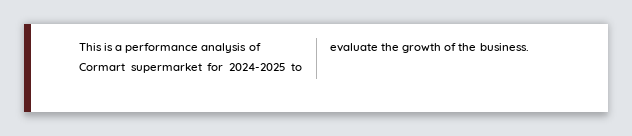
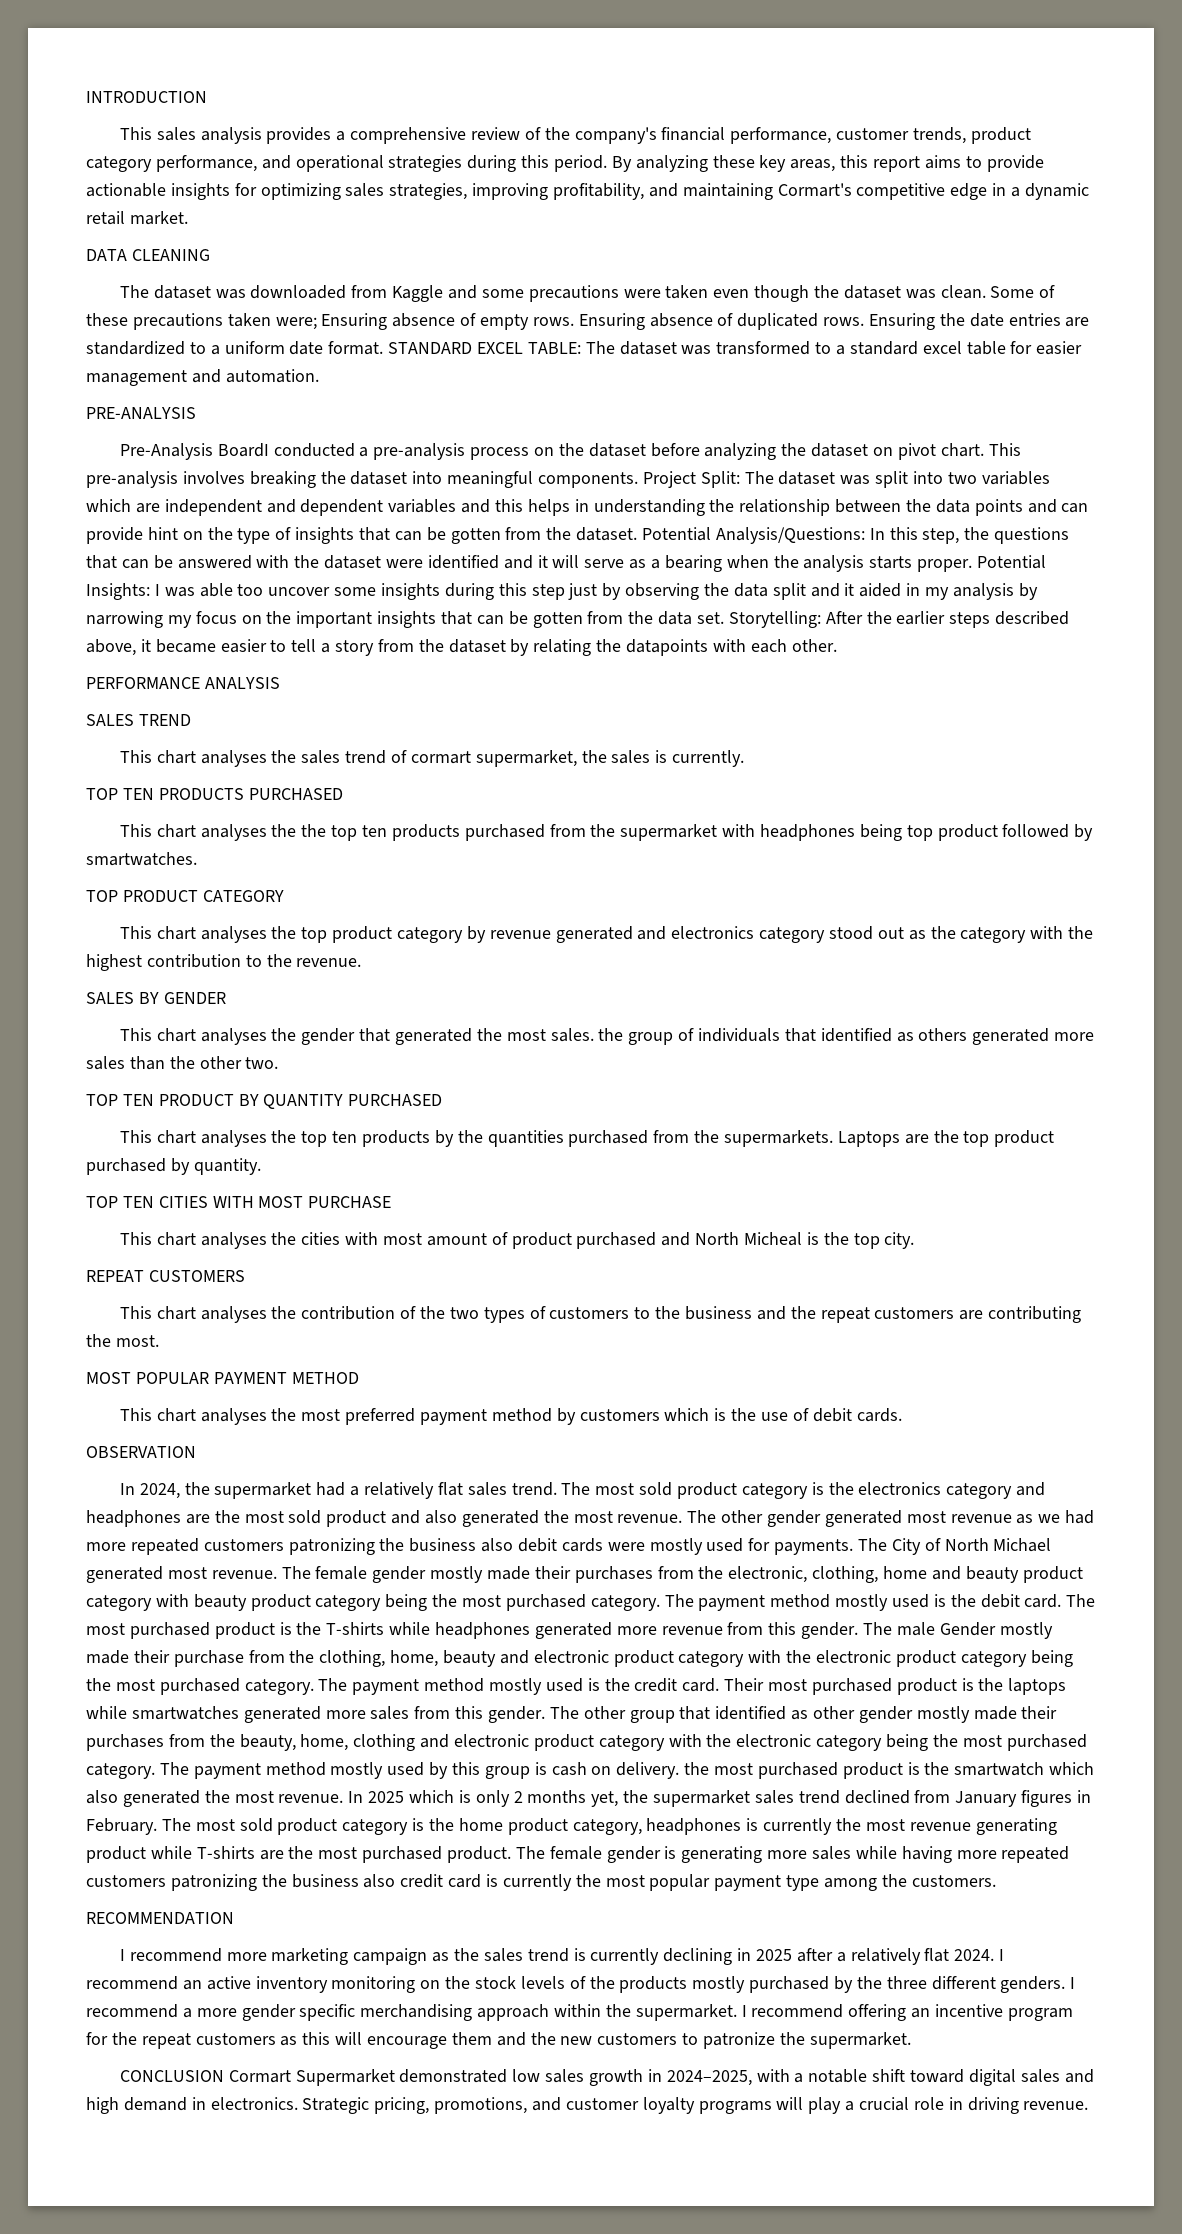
- This is a performance analysis of Cormart supermarket for 2024-2025 to evaluate the growth of the business.
+ INTRODUCTION
+ This sales analysis provides a comprehensive review of the company's financial performance, customer trends, product category performance, and operational strategies during this period. By analyzing these key areas, this report aims to provide actionable insights for optimizing sales strategies, improving profitability, and maintaining Cormart's competitive edge in a dynamic retail market.
+ DATA CLEANING
+ The dataset was downloaded from Kaggle and some precautions were taken even though the dataset was clean. Some of these precautions taken were; Ensuring absence of empty rows. Ensuring absence of duplicated rows. Ensuring the date entries are standardized to a uniform date format. STANDARD EXCEL TABLE: The dataset was transformed to a standard excel table for easier management and automation.
+ PRE-ANALYSIS
+ Pre-Analysis BoardI conducted a pre-analysis process on the dataset before analyzing the dataset on pivot chart. This pre-analysis involves breaking the dataset into meaningful components. Project Split: The dataset was split into two variables which are independent and dependent variables and this helps in understanding the relationship between the data points and can provide hint on the type of insights that can be gotten from the dataset. Potential Analysis/Questions: In this step, the questions that can be answered with the dataset were identified and it will serve as a bearing when the analysis starts proper. Potential Insights: I was able too uncover some insights during this step just by observing the data split and it aided in my analysis by narrowing my focus on the important insights that can be gotten from the data set. Storytelling: After the earlier steps described above, it became easier to tell a story from the dataset by relating the datapoints with each other.
+ PERFORMANCE ANALYSIS
+ SALES TREND
+ This chart analyses the sales trend of cormart supermarket, the sales is currently.
+ TOP TEN PRODUCTS PURCHASED
+ This chart analyses the the top ten products purchased from the supermarket with headphones being top product followed by smartwatches.
+ TOP PRODUCT CATEGORY
+ This chart analyses the top product category by revenue generated and electronics category stood out as the category with the highest contribution to the revenue.
+ SALES BY GENDER
+ This chart analyses the gender that generated the most sales. the group of individuals that identified as others generated more sales than the other two.
+ TOP TEN PRODUCT BY QUANTITY PURCHASED
+ This chart analyses the top ten products by the quantities purchased from the supermarkets. Laptops are the top product purchased by quantity.
+ TOP TEN CITIES WITH MOST PURCHASE
+ This chart analyses the cities with most amount of product purchased and North Micheal is the top city.
+ REPEAT CUSTOMERS
+ This chart analyses the contribution of the two types of customers to the business and the repeat customers are contributing the most.
+ MOST POPULAR PAYMENT METHOD
+ This chart analyses the most preferred payment method by customers which is the use of debit cards.
+ OBSERVATION
+ In 2024, the supermarket had a relatively flat sales trend. The most sold product category is the electronics category and headphones are the most sold product and also generated the most revenue. The other gender generated most revenue as we had more repeated customers patronizing the business also debit cards were mostly used for payments. The City of North Michael generated most revenue. The female gender mostly made their purchases from the electronic, clothing, home and beauty product category with beauty product category being the most purchased category. The payment method mostly used is the debit card. The most purchased product is the T-shirts while headphones generated more revenue from this gender. The male Gender mostly made their purchase from the clothing, home, beauty and electronic product category with the electronic product category being the most purchased category. The payment method mostly used is the credit card. Their most purchased product is the laptops while smartwatches generated more sales from this gender. The other group that identified as other gender mostly made their purchases from the beauty, home, clothing and electronic product category with the electronic category being the most purchased category. The payment method mostly used by this group is cash on delivery. the most purchased product is the smartwatch which also generated the most revenue. In 2025 which is only 2 months yet, the supermarket sales trend declined from January figures in February. The most sold product category is the home product category, headphones is currently the most revenue generating product while T-shirts are the most purchased product. The female gender is generating more sales while having more repeated customers patronizing the business also credit card is currently the most popular payment type among the customers.
+ RECOMMENDATION
+ I recommend more marketing campaign as the sales trend is currently declining in 2025 after a relatively flat 2024. I recommend an active inventory monitoring on the stock levels of the products mostly purchased by the three different genders. I recommend a more gender specific merchandising approach within the supermarket. I recommend offering an incentive program for the repeat customers as this will encourage them and the new customers to patronize the supermarket.
+ CONCLUSION Cormart Supermarket demonstrated low sales growth in 2024–2025, with a notable shift toward digital sales and high demand in electronics. Strategic pricing, promotions, and customer loyalty programs will play a crucial role in driving revenue.

